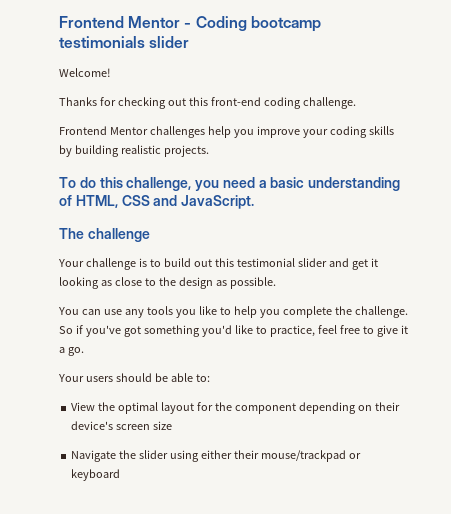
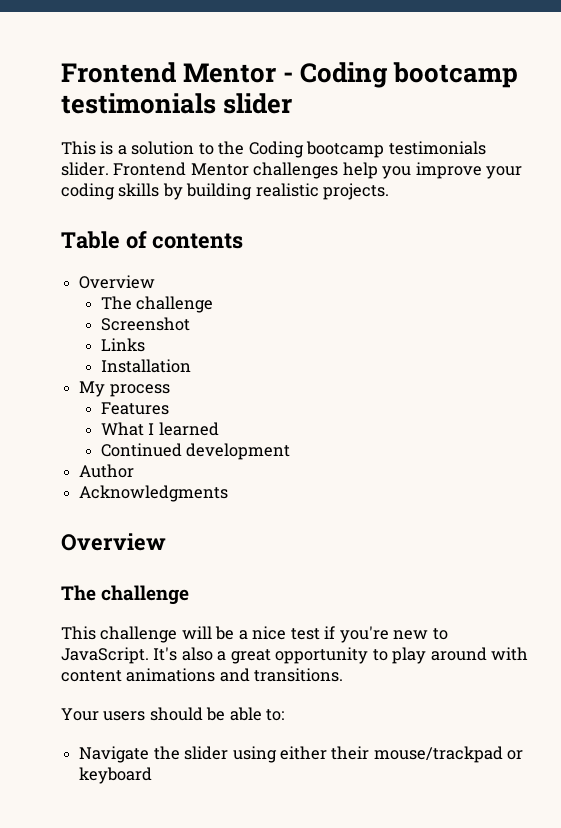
- Welcome!
- Thanks for checking out this front-end coding challenge.
- Frontend Mentor challenges help you improve your coding skills by building realistic projects.
+ This is a solution to the Coding bootcamp testimonials slider. Frontend Mentor challenges help you improve your coding skills by building realistic projects.
- To do this challenge, you need a basic understanding of HTML, CSS and JavaScript.
+ Table of contents
+ Overview
  The challenge
- Your challenge is to build out this testimonial slider and get it looking as close to the design as possible.
- You can use any tools you like to help you complete the challenge. So if you've got something you'd like to practice, feel free to give it a go.
+ Screenshot
+ Links
+ Installation
+ My process
+ Features
+ What I learned
+ Continued development
+ Author
+ Acknowledgments
+ Overview
+ The challenge
+ This challenge will be a nice test if you're new to JavaScript. It's also a great opportunity to play around with content animations and transitions.
- View the optimal layout for the component depending on their device's screen size

